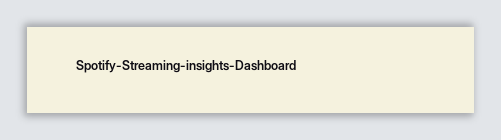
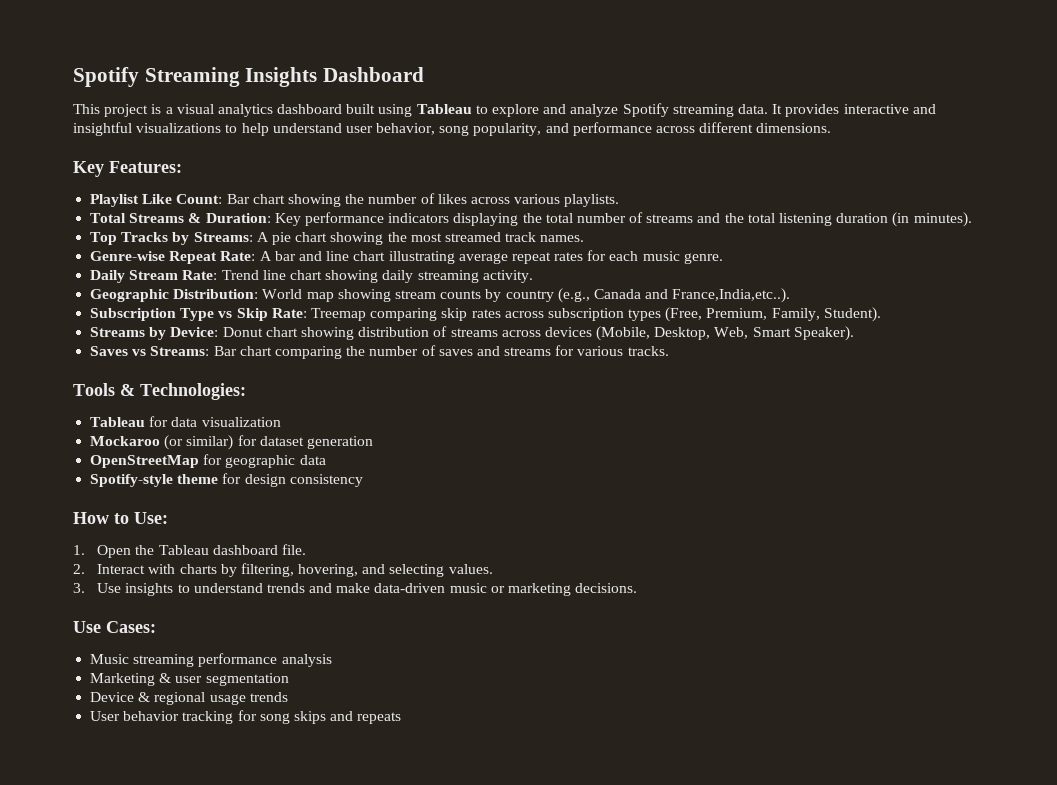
- Spotify-Streaming-insights-Dashboard
+ Spotify Streaming Insights Dashboard
+ This project is a visual analytics dashboard built using Tableau to explore and analyze Spotify streaming data. It provides interactive and insightful visualizations to help understand user behavior, song popularity, and performance across different dimensions.
+ Key Features:
+ Playlist Like Count: Bar chart showing the number of likes across various playlists.
+ Total Streams & Duration: Key performance indicators displaying the total number of streams and the total listening duration (in minutes).
+ Top Tracks by Streams: A pie chart showing the most streamed track names.
+ Genre-wise Repeat Rate: A bar and line chart illustrating average repeat rates for each music genre.
+ Daily Stream Rate: Trend line chart showing daily streaming activity.
+ Geographic Distribution: World map showing stream counts by country (e.g., Canada and France,India,etc..).
+ Subscription Type vs Skip Rate: Treemap comparing skip rates across subscription types (Free, Premium, Family, Student).
+ Streams by Device: Donut chart showing distribution of streams across devices (Mobile, Desktop, Web, Smart Speaker).
+ Saves vs Streams: Bar chart comparing the number of saves and streams for various tracks.
+ Tools & Technologies:
+ Tableau for data visualization
+ Mockaroo (or similar) for dataset generation
+ OpenStreetMap for geographic data
+ Spotify-style theme for design consistency
+ How to Use:
+ 1. Open the Tableau dashboard file.
+ 2. Interact with charts by filtering, hovering, and selecting values.
+ 3. Use insights to understand trends and make data-driven music or marketing decisions.
+ Use Cases:
+ Music streaming performance analysis
+ Marketing & user segmentation
+ Device & regional usage trends
+ User behavior tracking for song skips and repeats

